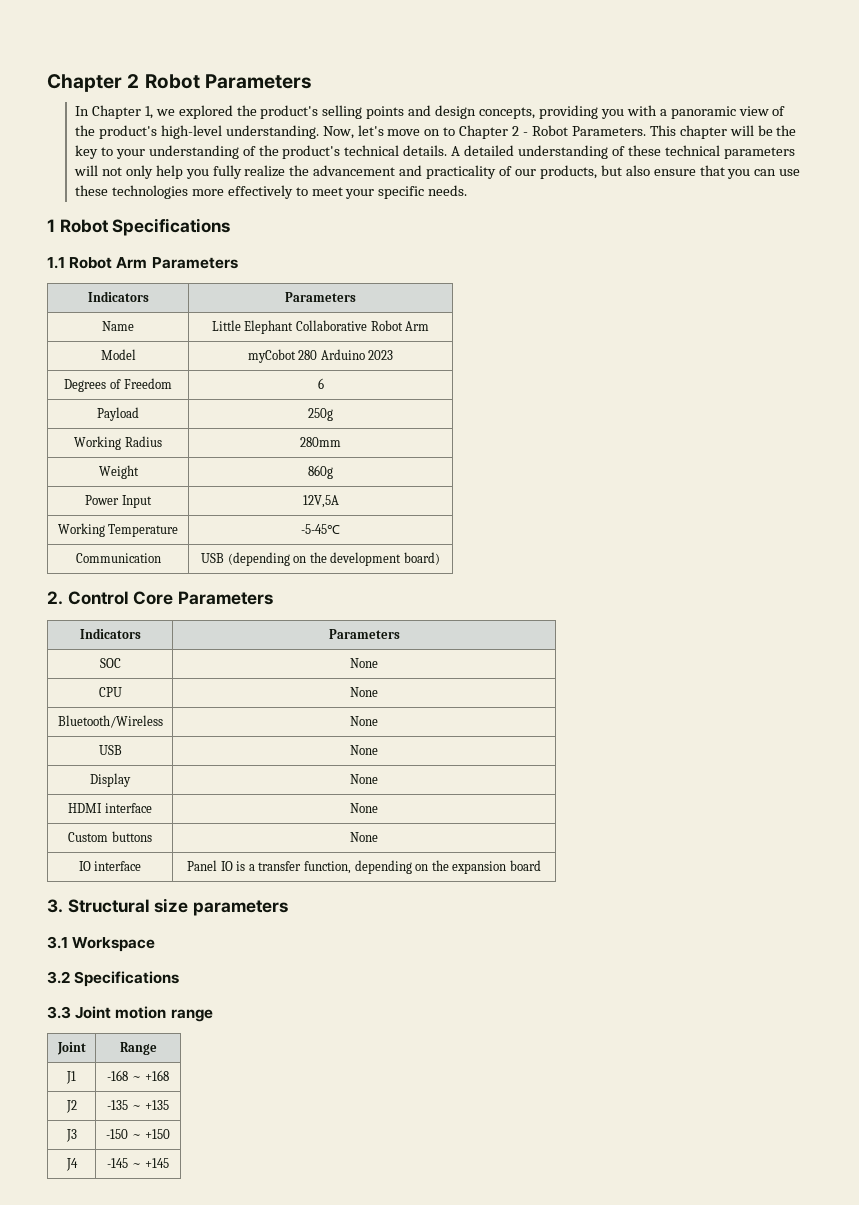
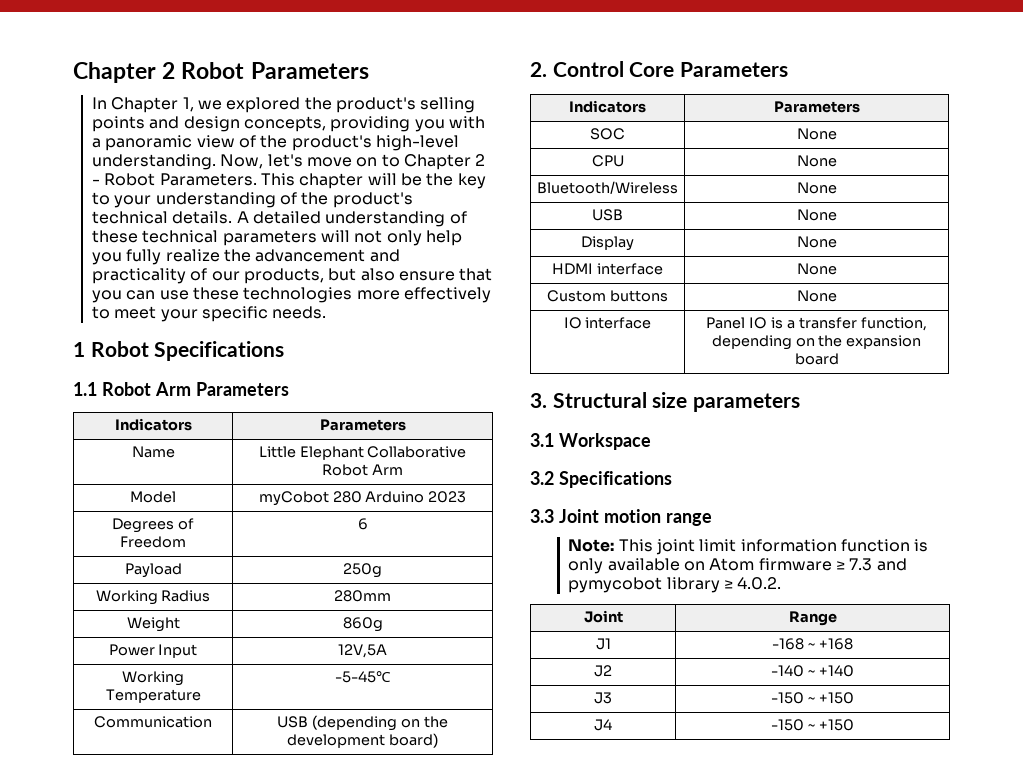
+ Note: This joint limit information function is only available on Atom firmware ≥ 7.3 and pymycobot library ≥ 4.0.2.
- J2 | -135 ~ +135
+ J2 | -140 ~ +140
- J4 | -145 ~ +145
+ J4 | -150 ~ +150

